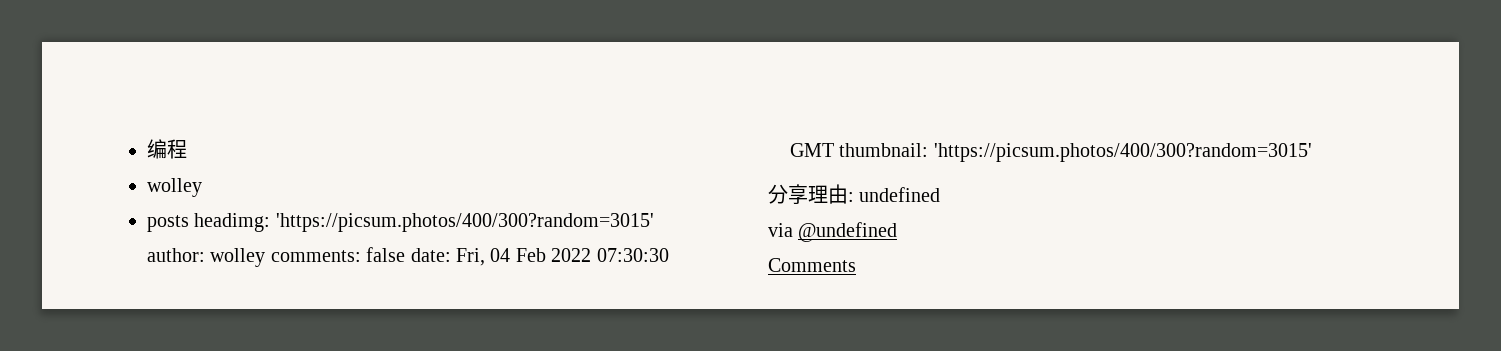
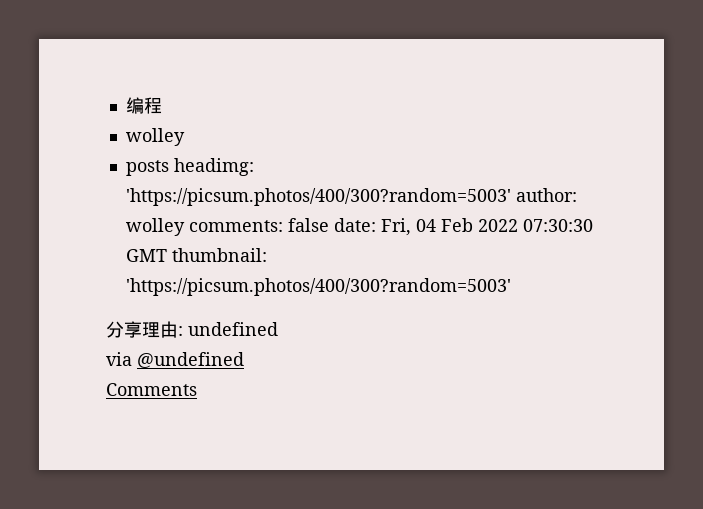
- posts headimg: 'https://picsum.photos/400/300?random=3015' author: wolley comments: false date: Fri, 04 Feb 2022 07:30:30 GMT thumbnail: 'https://picsum.photos/400/300?random=3015'
+ posts headimg: 'https://picsum.photos/400/300?random=5003' author: wolley comments: false date: Fri, 04 Feb 2022 07:30:30 GMT thumbnail: 'https://picsum.photos/400/300?random=5003'

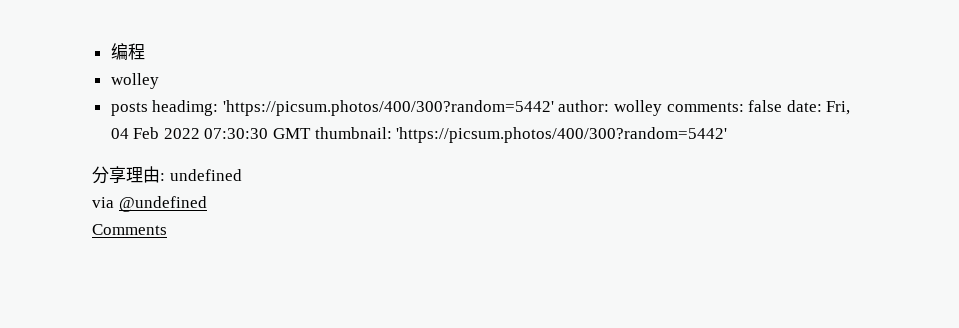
- posts headimg: 'https://picsum.photos/400/300?random=5003' author: wolley comments: false date: Fri, 04 Feb 2022 07:30:30 GMT thumbnail: 'https://picsum.photos/400/300?random=5003'
+ posts headimg: 'https://picsum.photos/400/300?random=5442' author: wolley comments: false date: Fri, 04 Feb 2022 07:30:30 GMT thumbnail: 'https://picsum.photos/400/300?random=5442'

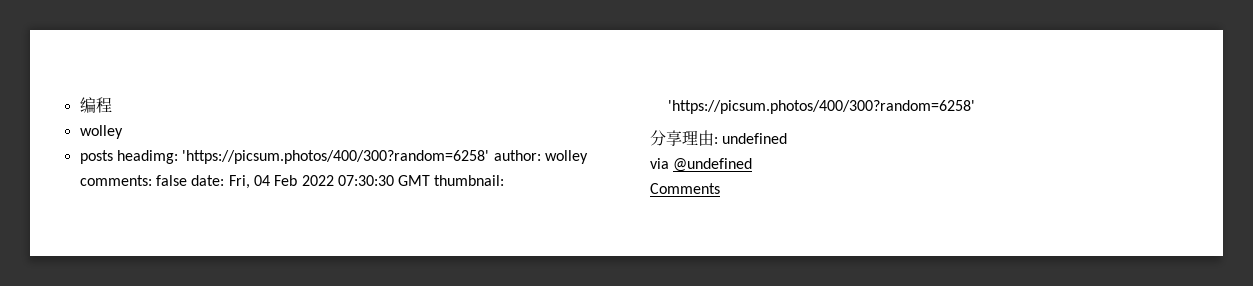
- posts headimg: 'https://picsum.photos/400/300?random=5442' author: wolley comments: false date: Fri, 04 Feb 2022 07:30:30 GMT thumbnail: 'https://picsum.photos/400/300?random=5442'
+ posts headimg: 'https://picsum.photos/400/300?random=6258' author: wolley comments: false date: Fri, 04 Feb 2022 07:30:30 GMT thumbnail: 'https://picsum.photos/400/300?random=6258'

